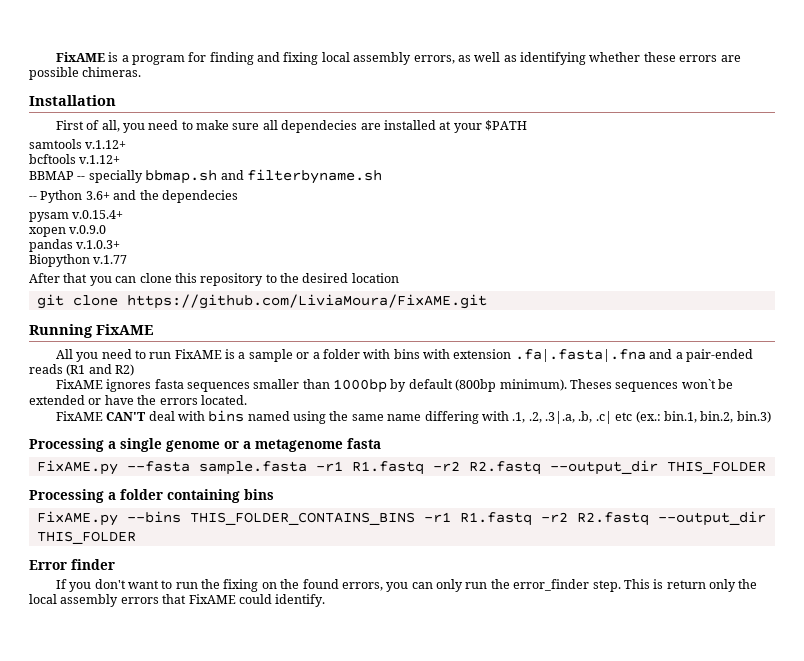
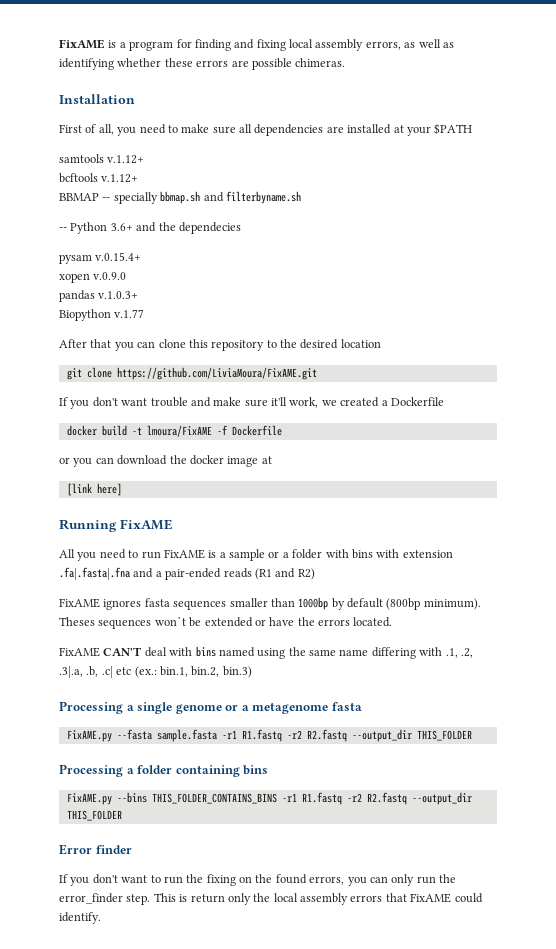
- First of all, you need to make sure all dependecies are installed at your $PATH
+ First of all, you need to make sure all dependencies are installed at your $PATH
+ If you don't want trouble and make sure it'll work, we created a Dockerfile
+ docker build -t lmoura/FixAME -f Dockerfile
+ or you can download the docker image at
+ [link here]

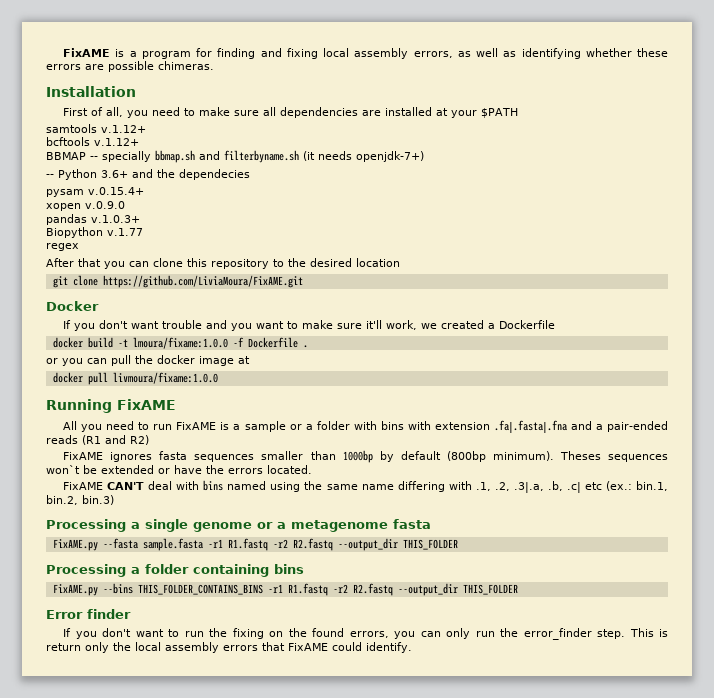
- BBMAP -- specially bbmap.sh and filterbyname.sh
+ BBMAP -- specially bbmap.sh and filterbyname.sh (it needs openjdk-7+)
+ regex
+ Docker
- If you don't want trouble and make sure it'll work, we created a Dockerfile
+ If you don't want trouble and you want to make sure it'll work, we created a Dockerfile
- docker build -t lmoura/FixAME -f Dockerfile
+ docker build -t lmoura/fixame:1.0.0 -f Dockerfile .
- or you can download the docker image at
+ or you can pull the docker image at
- [link here]
+ docker pull livmoura/fixame:1.0.0

